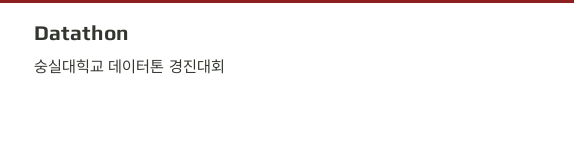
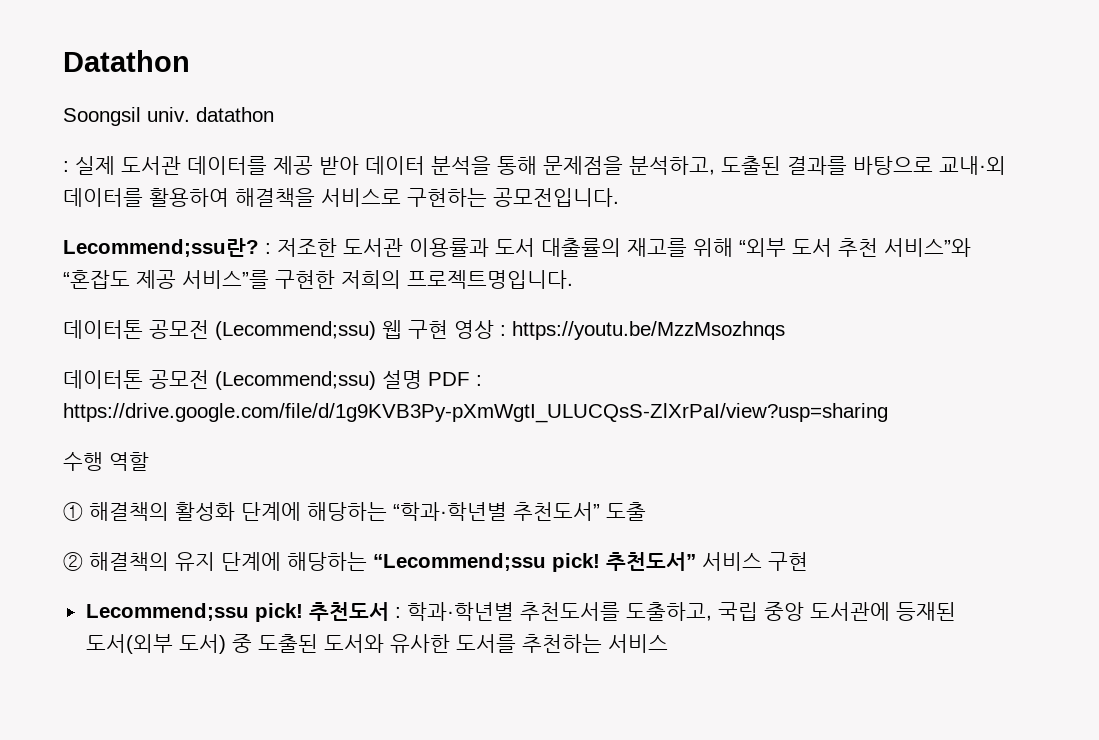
- 숭실대힉교 데이터톤 경진대회
+ Soongsil univ. datathon
+ : 실제 도서관 데이터를 제공 받아 데이터 분석을 통해 문제점을 분석하고, 도출된 결과를 바탕으로 교내·외 데이터를 활용하여 해결책을 서비스로 구현하는 공모전입니다.
+ Lecommend;ssu란? : 저조한 도서관 이용률과 도서 대출률의 재고를 위해 “외부 도서 추천 서비스”와 “혼잡도 제공 서비스”를 구현한 저희의 프로젝트명입니다.
+ 데이터톤 공모전 (Lecommend;ssu) 웹 구현 영상 : https://youtu.be/MzzMsozhnqs
+ 데이터톤 공모전 (Lecommend;ssu) 설명 PDF : https://drive.google.com/file/d/1g9KVB3Py-pXmWgtI_ULUCQsS-ZlXrPaI/view?usp=sharing
+ 수행 역할
+ ① 해결책의 활성화 단계에 해당하는 “학과·학년별 추천도서” 도출
+ ② 해결책의 유지 단계에 해당하는 “Lecommend;ssu pick! 추천도서” 서비스 구현
+ Lecommend;ssu pick! 추천도서 : 학과·학년별 추천도서를 도출하고, 국립 중앙 도서관에 등재된 도서(외부 도서) 중 도출된 도서와 유사한 도서를 추천하는 서비스

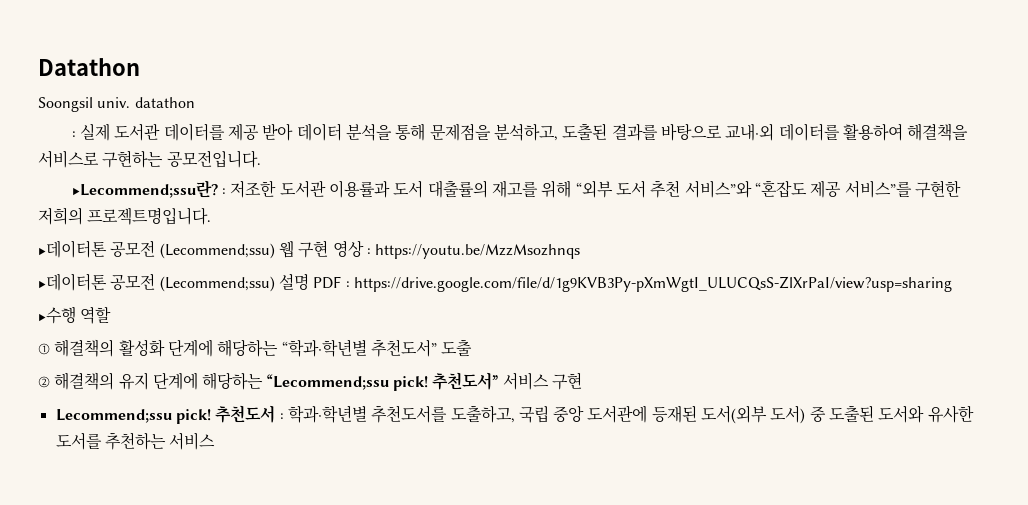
- Lecommend;ssu란? : 저조한 도서관 이용률과 도서 대출률의 재고를 위해 “외부 도서 추천 서비스”와 “혼잡도 제공 서비스”를 구현한 저희의 프로젝트명입니다.
+ ▶Lecommend;ssu란? : 저조한 도서관 이용률과 도서 대출률의 재고를 위해 “외부 도서 추천 서비스”와 “혼잡도 제공 서비스”를 구현한 저희의 프로젝트명입니다.
- 데이터톤 공모전 (Lecommend;ssu) 웹 구현 영상 : https://youtu.be/MzzMsozhnqs
+ ▶데이터톤 공모전 (Lecommend;ssu) 웹 구현 영상 : https://youtu.be/MzzMsozhnqs
- 데이터톤 공모전 (Lecommend;ssu) 설명 PDF : https://drive.google.com/file/d/1g9KVB3Py-pXmWgtI_ULUCQsS-ZlXrPaI/view?usp=sharing
+ ▶데이터톤 공모전 (Lecommend;ssu) 설명 PDF : https://drive.google.com/file/d/1g9KVB3Py-pXmWgtI_ULUCQsS-ZlXrPaI/view?usp=sharing
- 수행 역할
+ ▶수행 역할

